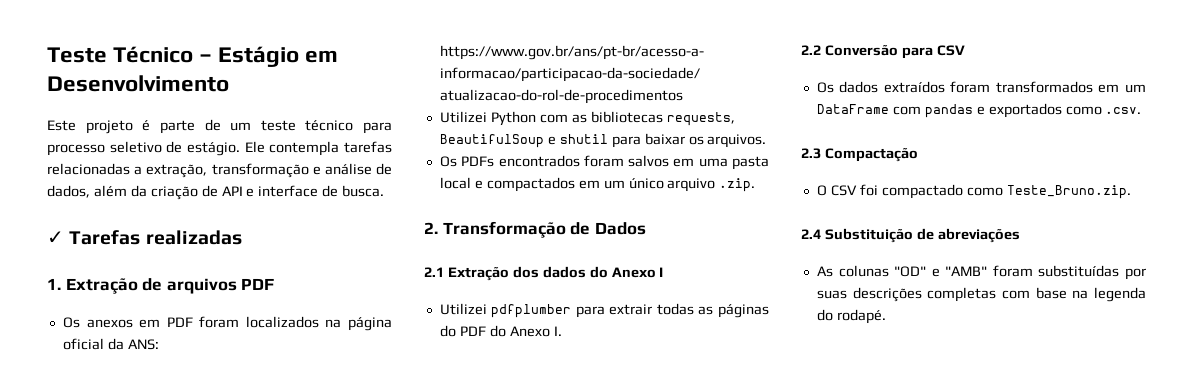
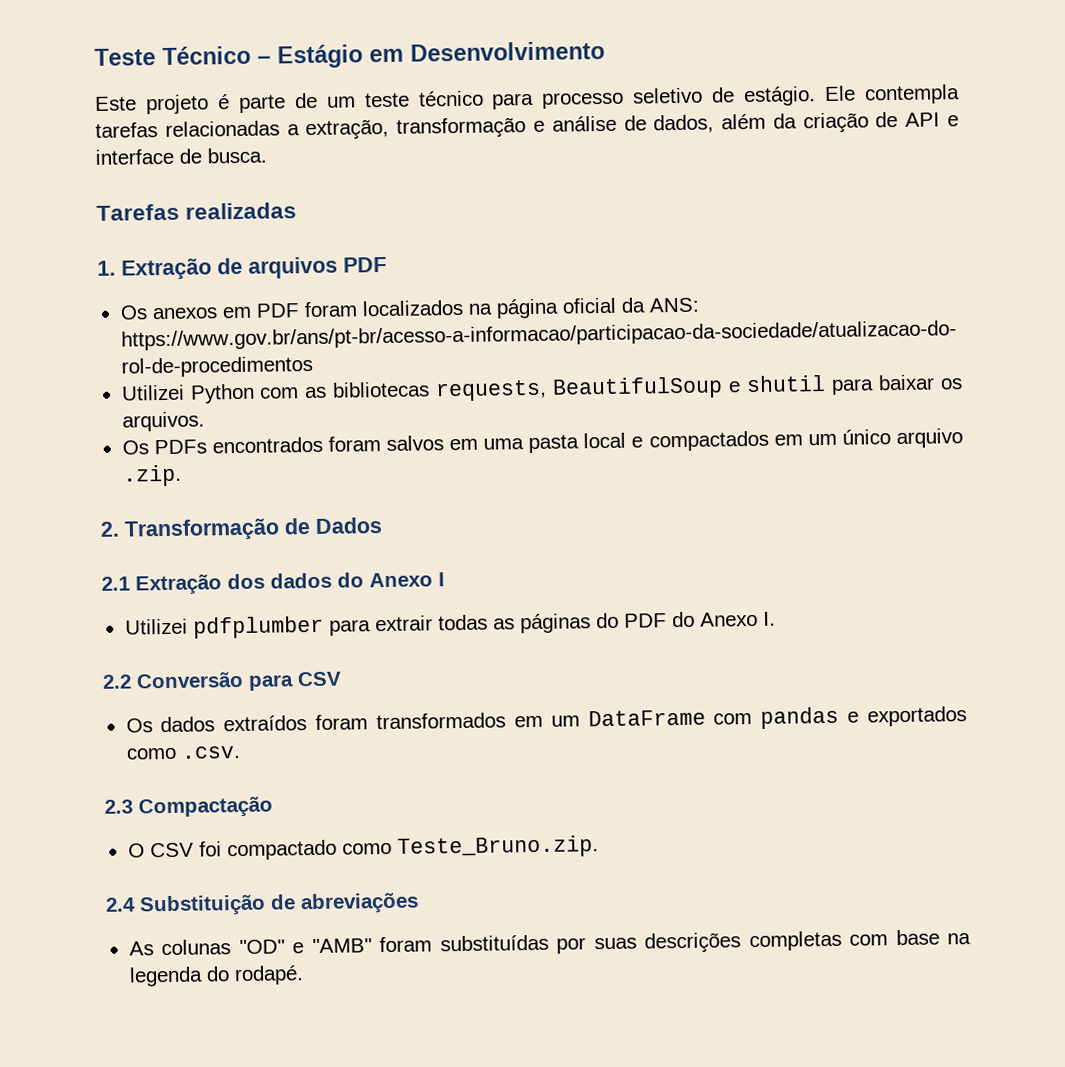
- ✓ Tarefas realizadas
+ Tarefas realizadas

